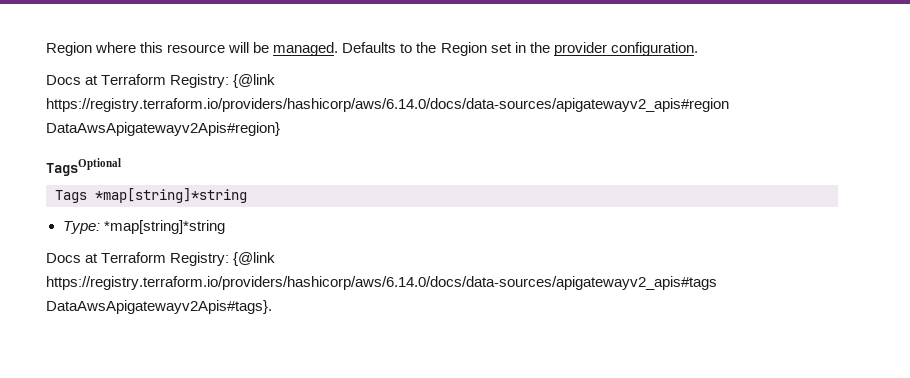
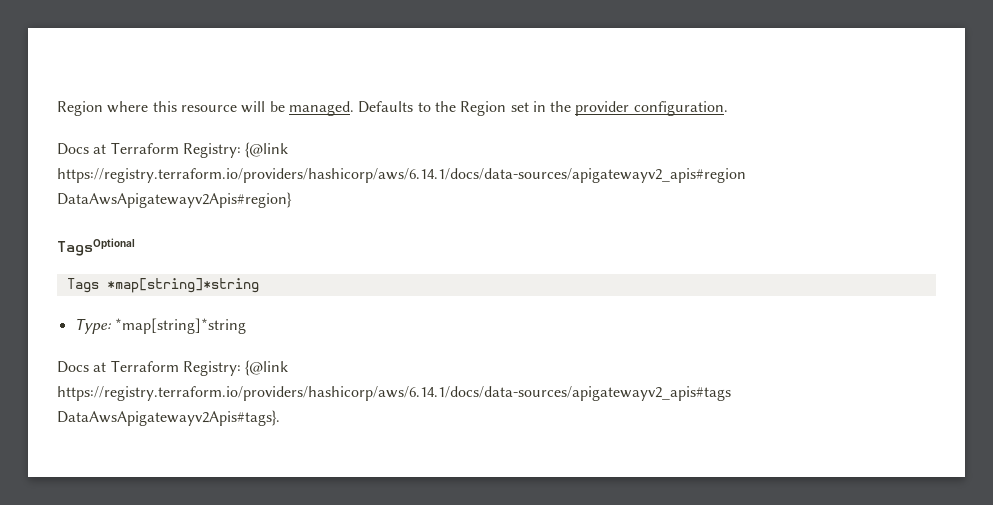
- Docs at Terraform Registry: {@link https://registry.terraform.io/providers/hashicorp/aws/6.14.0/docs/data-sources/apigatewayv2_apis#region DataAwsApigatewayv2Apis#region}
+ Docs at Terraform Registry: {@link https://registry.terraform.io/providers/hashicorp/aws/6.14.1/docs/data-sources/apigatewayv2_apis#region DataAwsApigatewayv2Apis#region}
- Docs at Terraform Registry: {@link https://registry.terraform.io/providers/hashicorp/aws/6.14.0/docs/data-sources/apigatewayv2_apis#tags DataAwsApigatewayv2Apis#tags}.
+ Docs at Terraform Registry: {@link https://registry.terraform.io/providers/hashicorp/aws/6.14.1/docs/data-sources/apigatewayv2_apis#tags DataAwsApigatewayv2Apis#tags}.

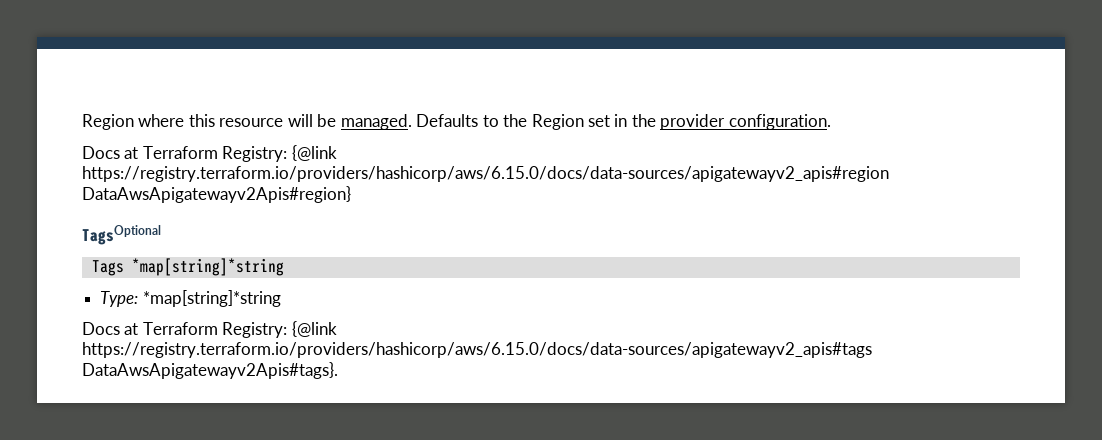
- Docs at Terraform Registry: {@link https://registry.terraform.io/providers/hashicorp/aws/6.14.1/docs/data-sources/apigatewayv2_apis#region DataAwsApigatewayv2Apis#region}
+ Docs at Terraform Registry: {@link https://registry.terraform.io/providers/hashicorp/aws/6.15.0/docs/data-sources/apigatewayv2_apis#region DataAwsApigatewayv2Apis#region}
- Docs at Terraform Registry: {@link https://registry.terraform.io/providers/hashicorp/aws/6.14.1/docs/data-sources/apigatewayv2_apis#tags DataAwsApigatewayv2Apis#tags}.
+ Docs at Terraform Registry: {@link https://registry.terraform.io/providers/hashicorp/aws/6.15.0/docs/data-sources/apigatewayv2_apis#tags DataAwsApigatewayv2Apis#tags}.

